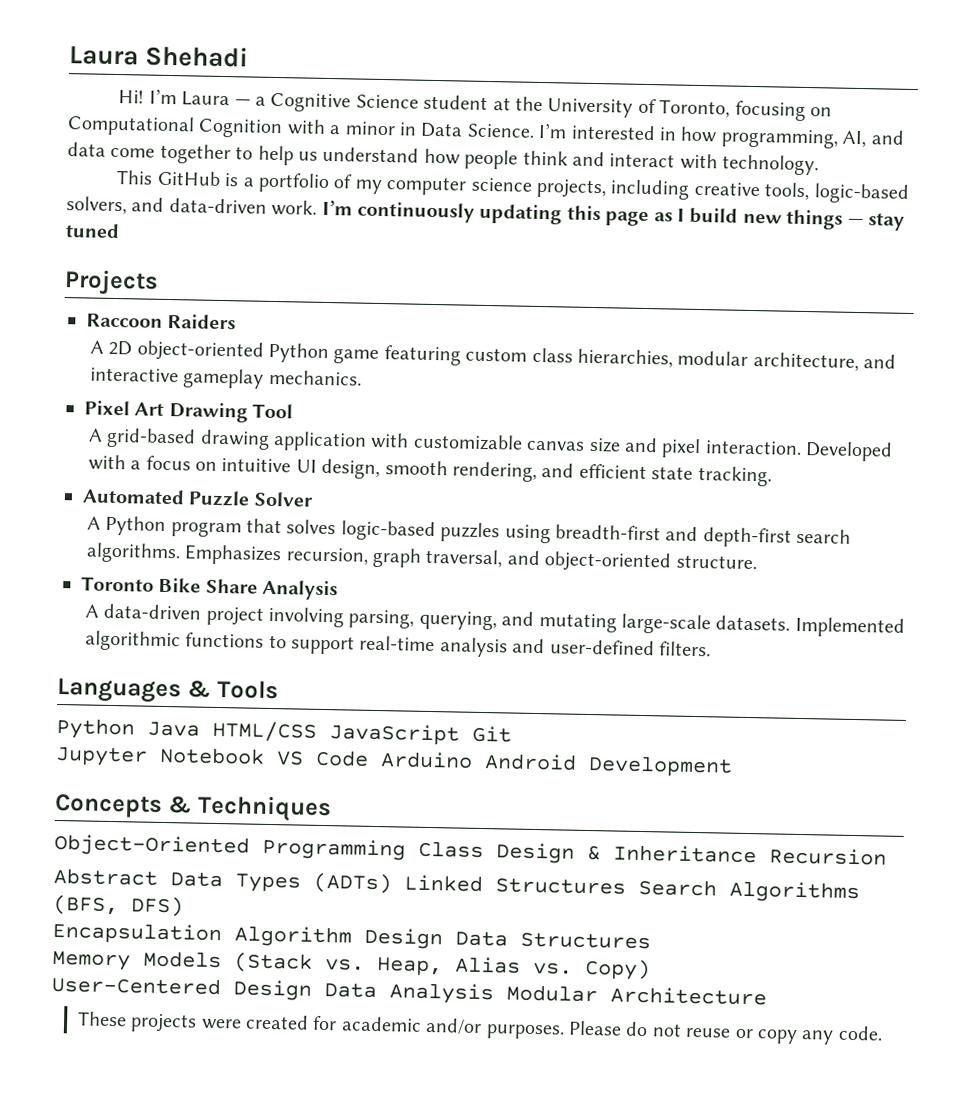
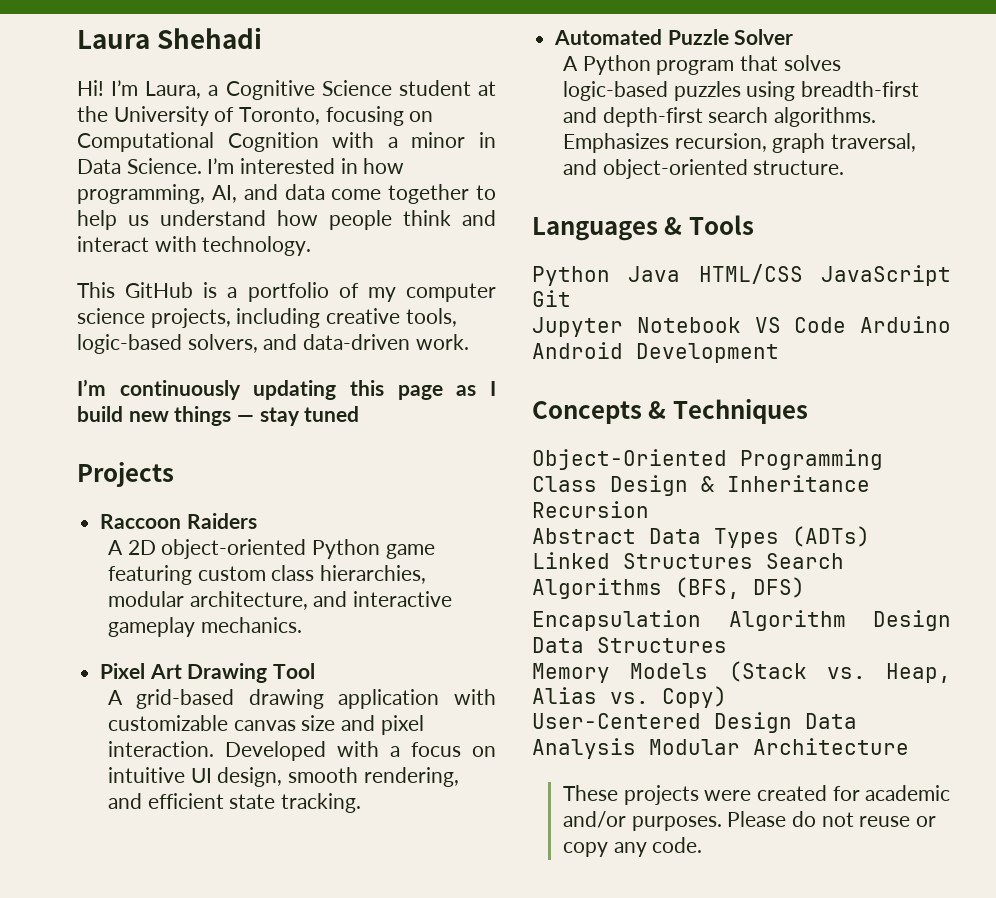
- I’m Laura — a Cognitive Science student at the University of Toronto, focusing on Computational Cognition with a minor in Data Science.
+ I’m Laura, a Cognitive Science student at the University of Toronto, focusing on Computational Cognition with a minor in Data Science.
- This GitHub is a portfolio of my computer science projects, including creative tools, logic-based solvers, and data-driven work. I’m continuously updating this page as I build new things — stay tuned
+ This GitHub is a portfolio of my computer science projects, including creative tools, logic-based solvers, and data-driven work.
+ I’m continuously updating this page as I build new things — stay tuned
- Toronto Bike Share Analysis
- A data-driven project involving parsing, querying, and mutating large-scale datasets. Implemented algorithmic functions to support real-time analysis and user-defined filters.

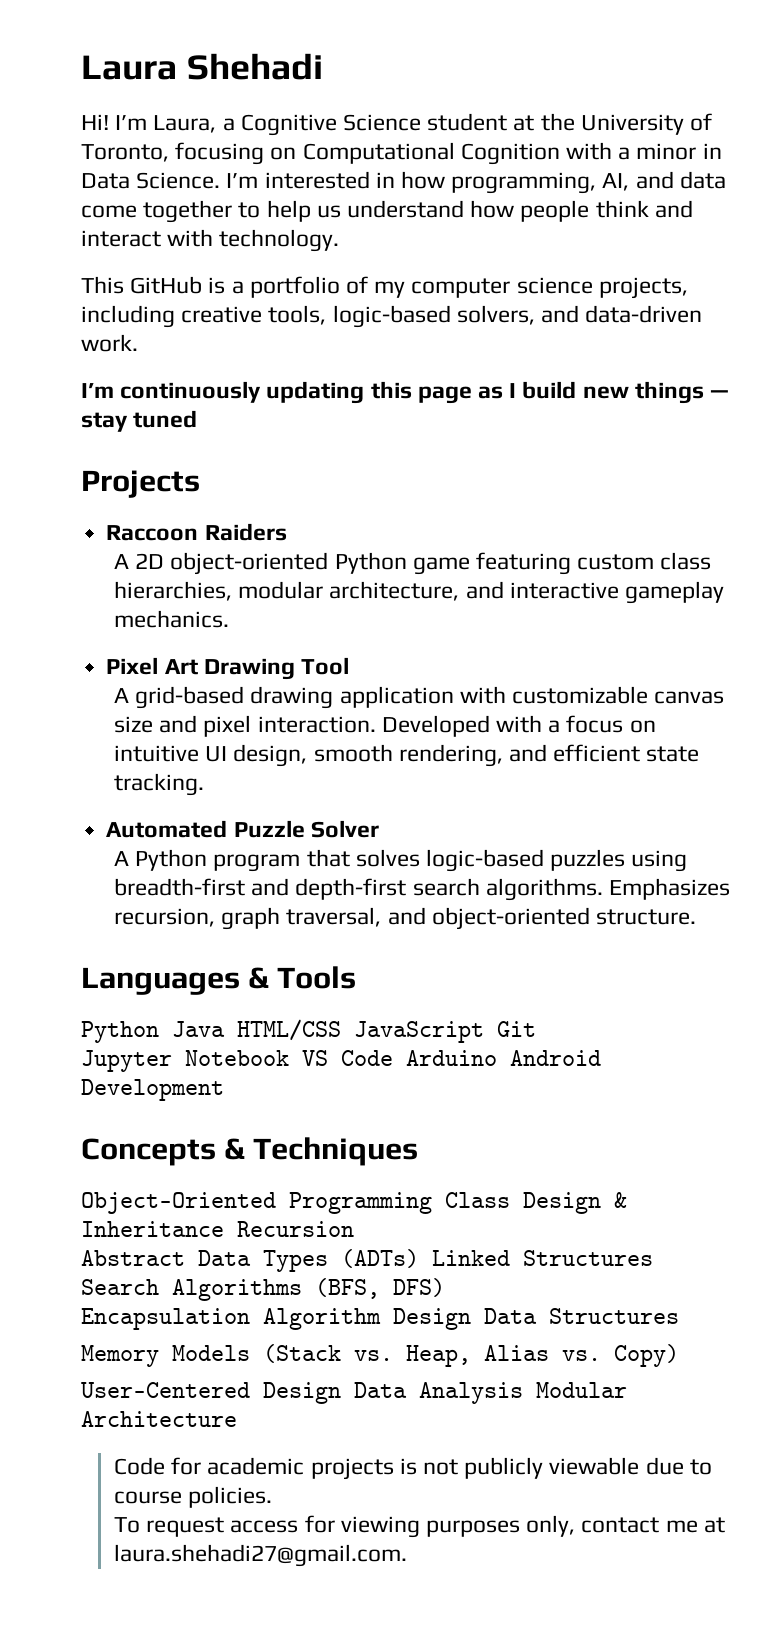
- These projects were created for academic and/or purposes. Please do not reuse or copy any code.
+ Code for academic projects is not publicly viewable due to course policies.
+ To request access for viewing purposes only, contact me at laura.shehadi27@gmail.com.

